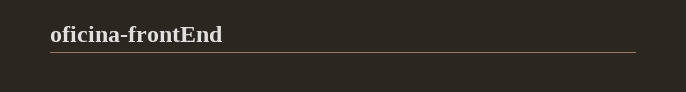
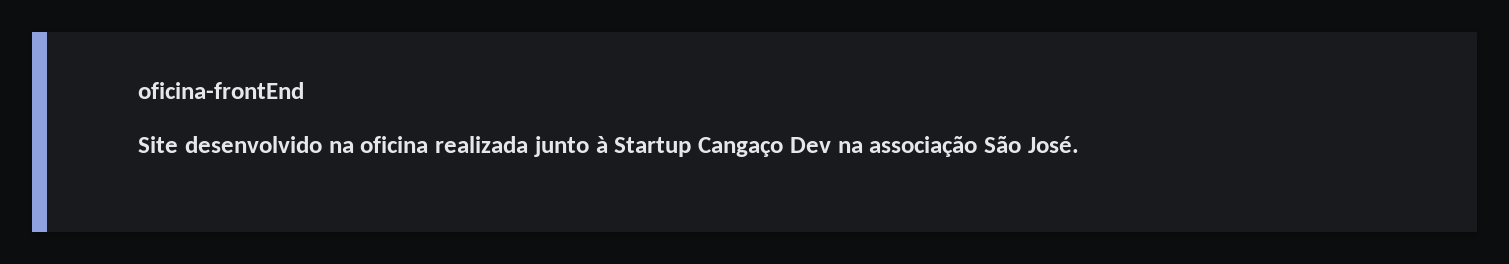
+ Site desenvolvido na oficina realizada junto à Startup Cangaço Dev na associação São José.

